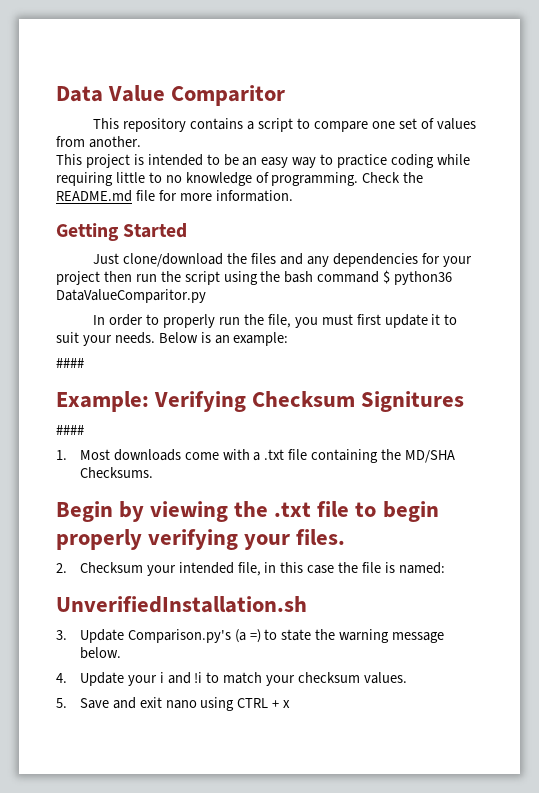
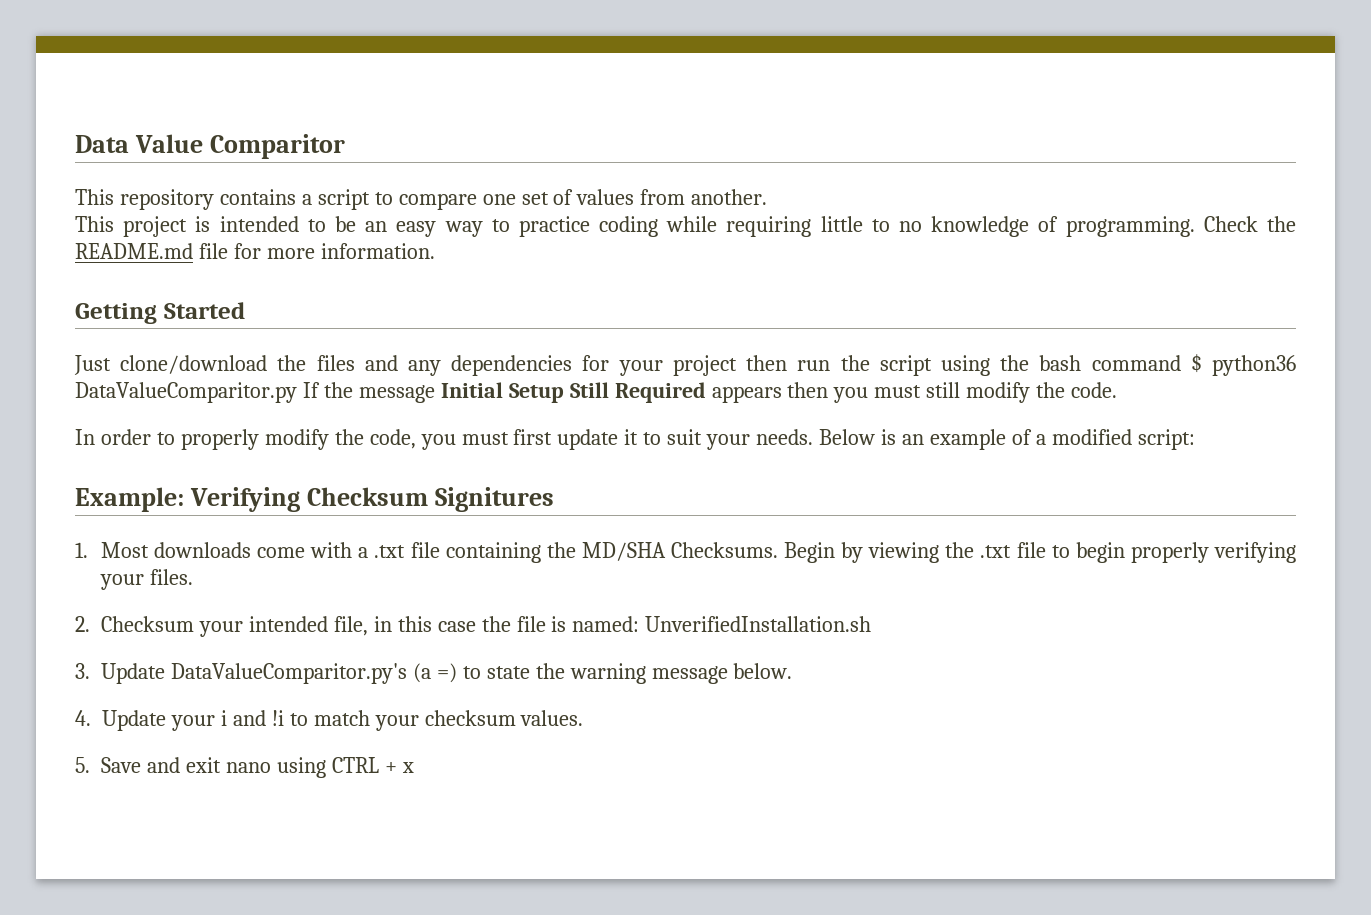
- Just clone/download the files and any dependencies for your project then run the script using the bash command $ python36 DataValueComparitor.py
+ Just clone/download the files and any dependencies for your project then run the script using the bash command $ python36 DataValueComparitor.py If the message Initial Setup Still Required appears then you must still modify the code.
- In order to properly run the file, you must first update it to suit your needs.
+ In order to properly modify the code, you must first update it to suit your needs.
- Below is an example:
- ####
+ Below is an example of a modified script:
  Example: Verifying Checksum Signitures
- ####
- 1. Most downloads come with a .txt file containing the MD/SHA Checksums.
- Begin by viewing the .txt file to begin properly verifying your files.
+ 1. Most downloads come with a .txt file containing the MD/SHA Checksums. Begin by viewing the .txt file to begin properly verifying your files.
- 2. Checksum your intended file, in this case the file is named:
- UnverifiedInstallation.sh
+ 2. Checksum your intended file, in this case the file is named: UnverifiedInstallation.sh
- 3. Update Comparison.py's (a =) to state the warning message below.
+ 3. Update DataValueComparitor.py's (a =) to state the warning message below.

